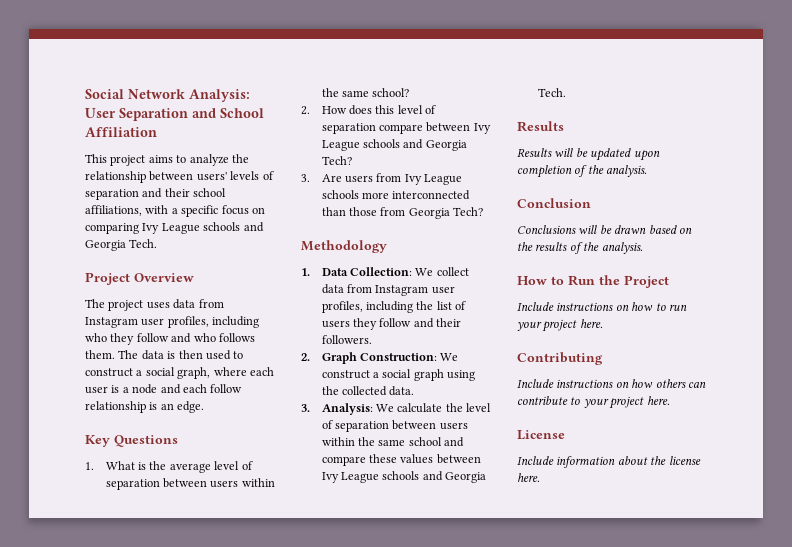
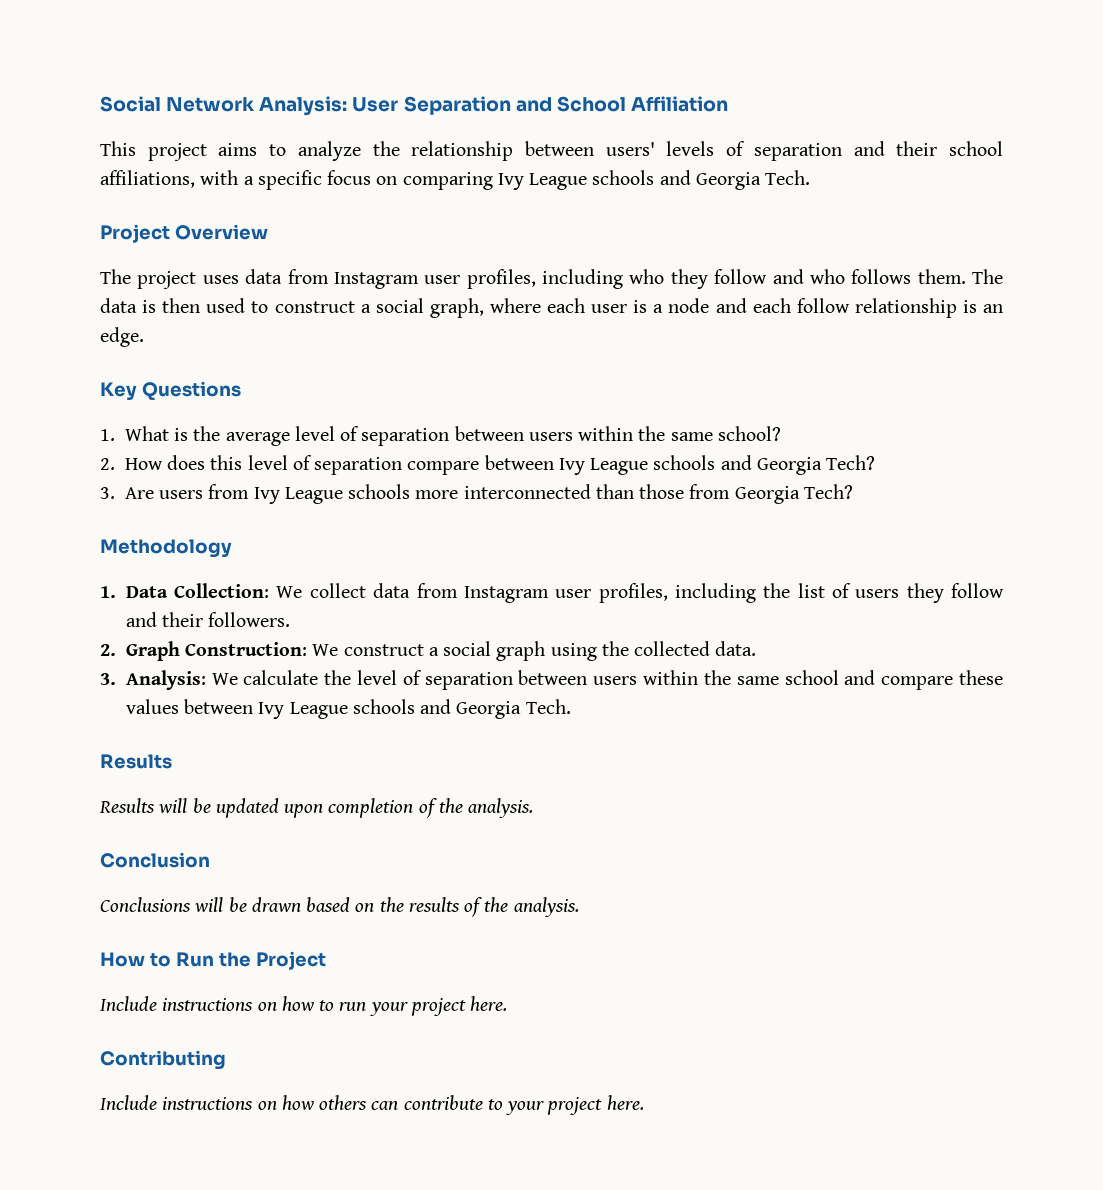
- License
- Include information about the license here.

